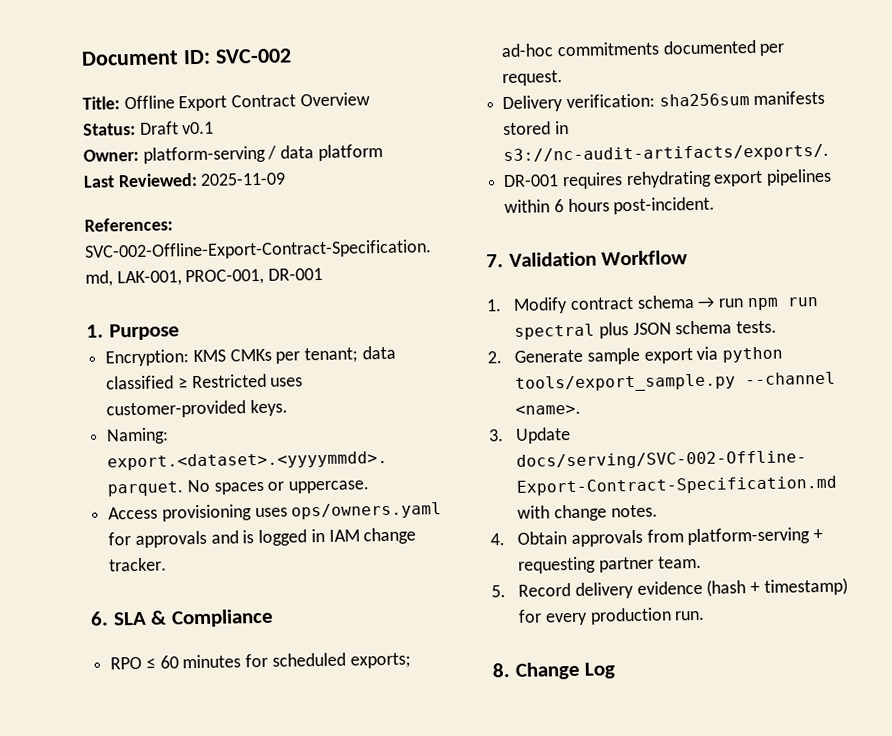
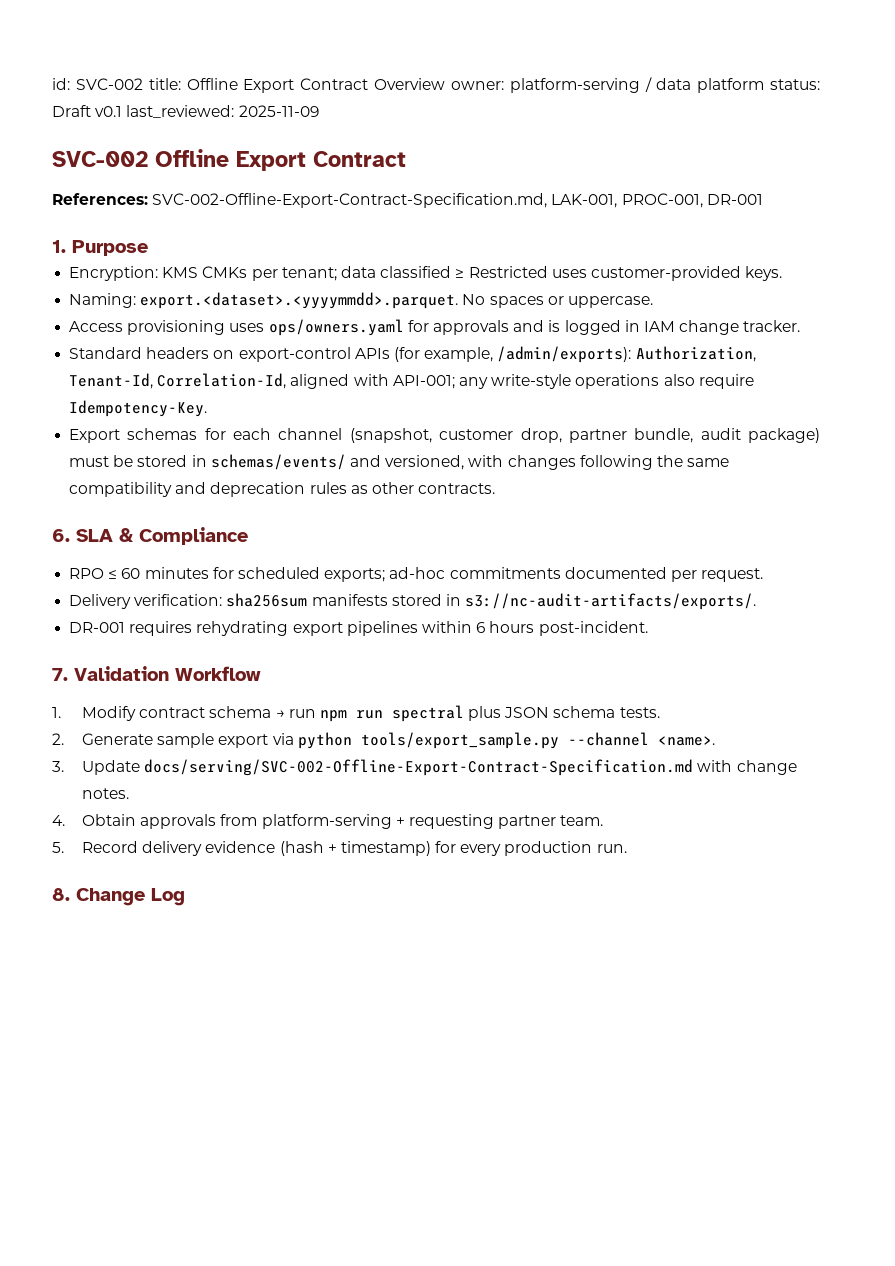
- Document ID: SVC-002
- Title: Offline Export Contract Overview
- Status: Draft v0.1
- Owner: platform-serving / data platform
- Last Reviewed: 2025-11-09
+ id: SVC-002 title: Offline Export Contract Overview owner: platform-serving / data platform status: Draft v0.1 last_reviewed: 2025-11-09
+ SVC-002 Offline Export Contract
+ Standard headers on export-control APIs (for example, /admin/exports): Authorization, Tenant-Id, Correlation-Id, aligned with API-001; any write-style operations also require Idempotency-Key.
+ Export schemas for each channel (snapshot, customer drop, partner bundle, audit package) must be stored in schemas/events/ and versioned, with changes following the same compatibility and deprecation rules as other contracts.

